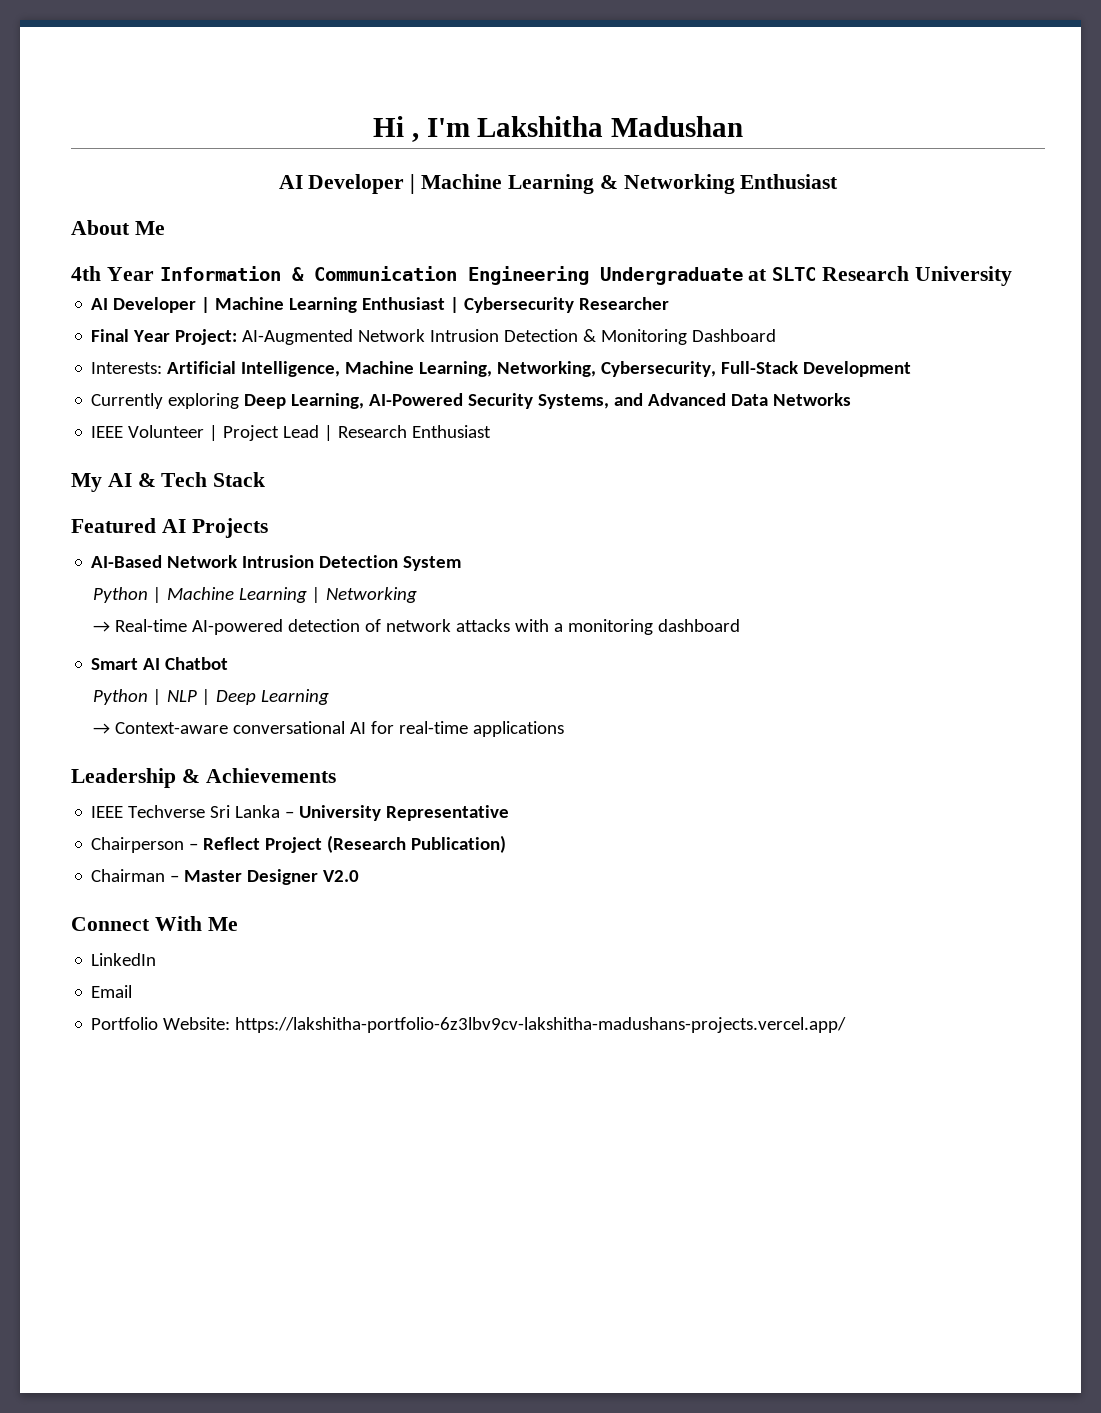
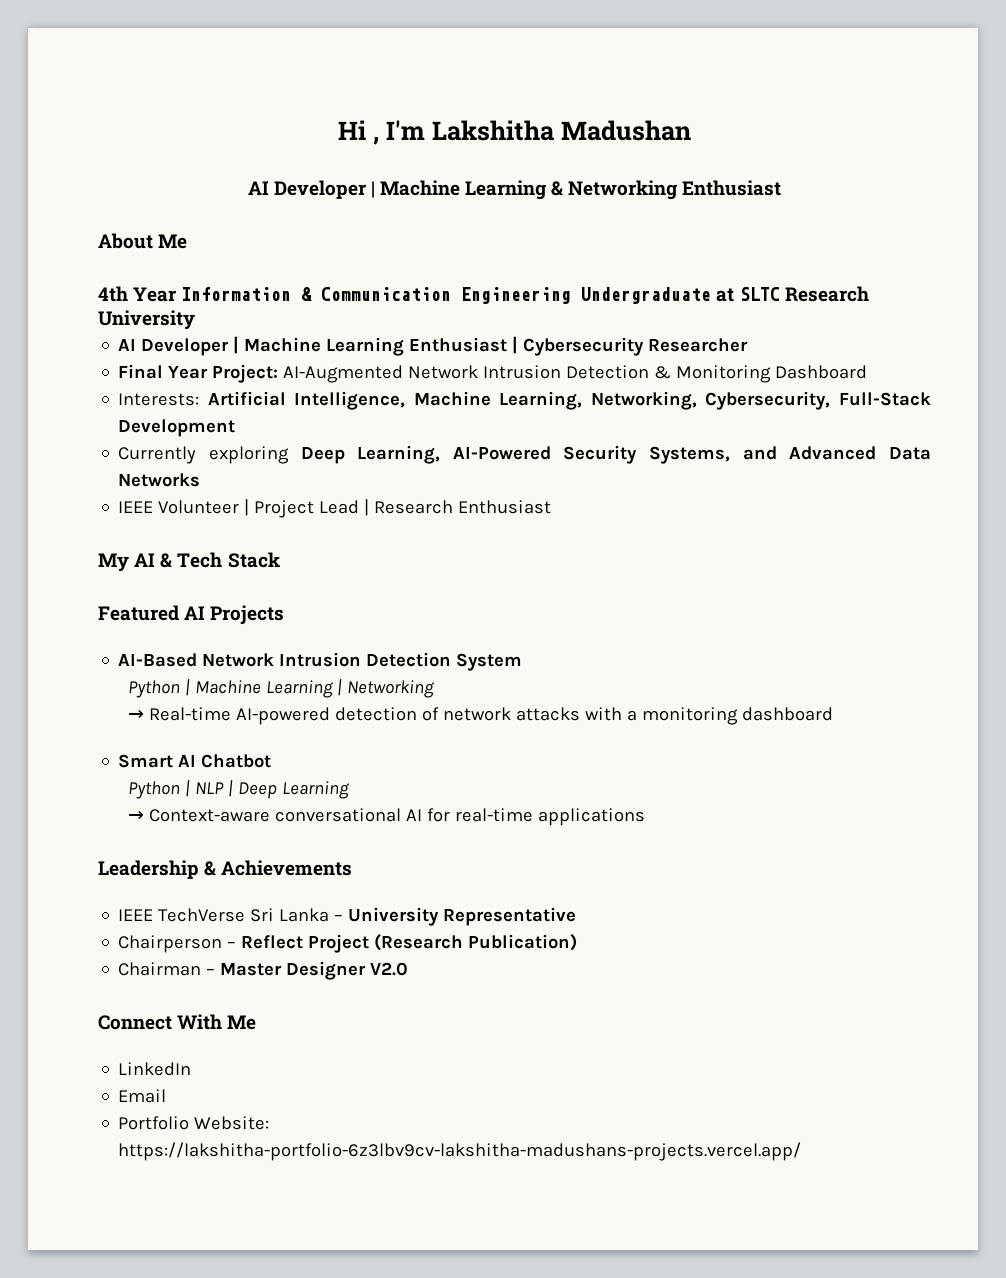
- IEEE Techverse Sri Lanka – University Representative
+ IEEE TechVerse Sri Lanka – University Representative

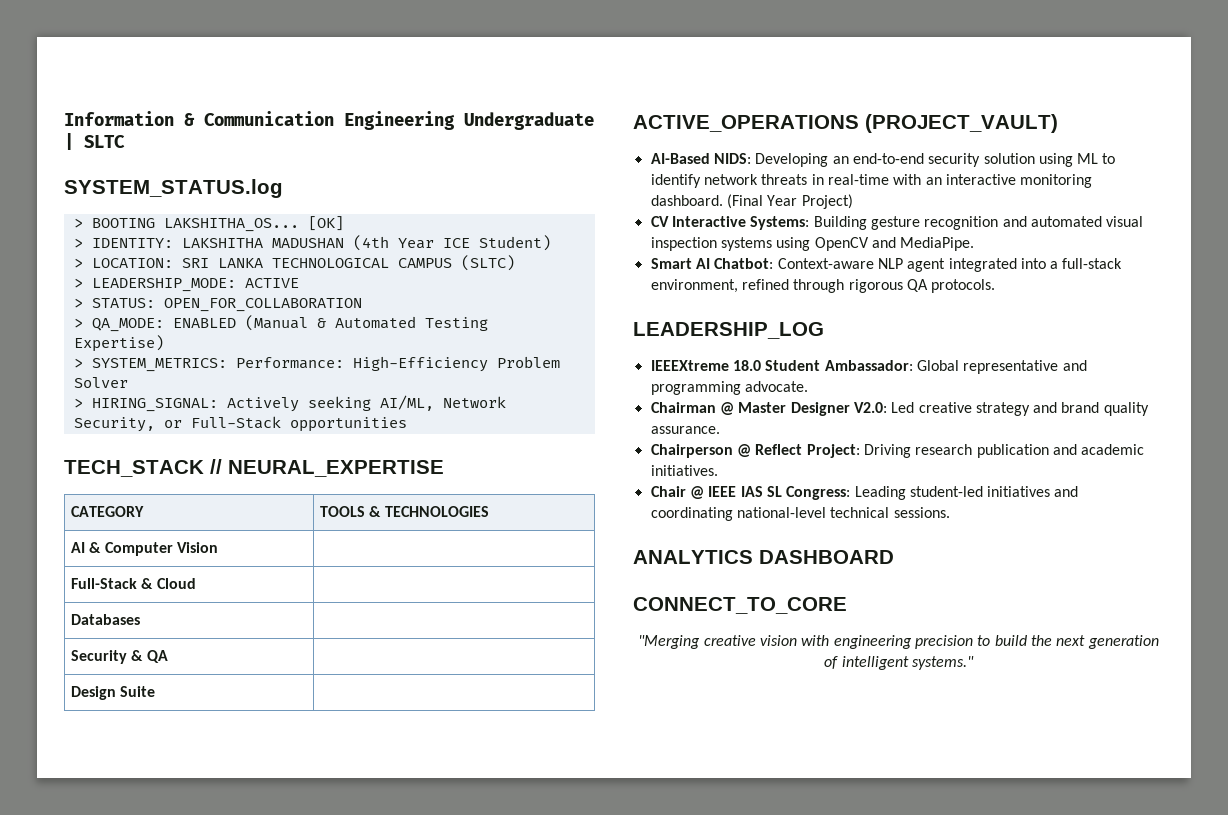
- Hi , I'm Lakshitha Madushan
- AI Developer | Machine Learning & Networking Enthusiast
- About Me
- 4th Year Information & Communication Engineering Undergraduate at SLTC Research University
- AI Developer | Machine Learning Enthusiast | Cybersecurity Researcher
- Final Year Project: AI-Augmented Network Intrusion Detection & Monitoring Dashboard
- Interests: Artificial Intelligence, Machine Learning, Networking, Cybersecurity, Full-Stack Development
- Currently exploring Deep Learning, AI-Powered Security Systems, and Advanced Data Networks
- IEEE Volunteer | Project Lead | Research Enthusiast
- My AI & Tech Stack
- Featured AI Projects
- AI-Based Network Intrusion Detection System
- Python | Machine Learning | Networking
- → Real-time AI-powered detection of network attacks with a monitoring dashboard
- Smart AI Chatbot
- Python | NLP | Deep Learning
- → Context-aware conversational AI for real-time applications
- Leadership & Achievements
- IEEE TechVerse Sri Lanka – University Representative
- Chairperson – Reflect Project (Research Publication)
- Chairman – Master Designer V2.0
- Connect With Me
- LinkedIn
- Email
- Portfolio Website: https://lakshitha-portfolio-6z3lbv9cv-lakshitha-madushans-projects.vercel.app/
+ Information & Communication Engineering Undergraduate | SLTC
+ SYSTEM_STATUS.log
+ > BOOTING LAKSHITHA_OS... [OK]
+ > IDENTITY: LAKSHITHA MADUSHAN (4th Year ICE Student)
+ > LOCATION: SRI LANKA TECHNOLOGICAL CAMPUS (SLTC)
+ > LEADERSHIP_MODE: ACTIVE
+ > STATUS: OPEN_FOR_COLLABORATION
+ > QA_MODE: ENABLED (Manual & Automated Testing Expertise)
+ > SYSTEM_METRICS: Performance: High-Efficiency Problem Solver
+ > HIRING_SIGNAL: Actively seeking AI/ML, Network Security, or Full-Stack opportunities
+ TECH_STACK // NEURAL_EXPERTISE
+ CATEGORY | TOOLS & TECHNOLOGIES
+ AI & Computer Vision |
+ Full-Stack & Cloud |
+ Databases |
+ Security & QA |
+ Design Suite |
+ ACTIVE_OPERATIONS (PROJECT_VAULT)
+ AI-Based NIDS: Developing an end-to-end security solution using ML to identify network threats in real-time with an interactive monitoring dashboard. (Final Year Project)
+ CV Interactive Systems: Building gesture recognition and automated visual inspection systems using OpenCV and MediaPipe.
+ Smart AI Chatbot: Context-aware NLP agent integrated into a full-stack environment, refined through rigorous QA protocols.
+ LEADERSHIP_LOG
+ IEEEXtreme 18.0 Student Ambassador: Global representative and programming advocate.
+ Chairman @ Master Designer V2.0: Led creative strategy and brand quality assurance.
+ Chairperson @ Reflect Project: Driving research publication and academic initiatives.
+ Chair @ IEEE IAS SL Congress: Leading student-led initiatives and coordinating national-level technical sessions.
+ ANALYTICS DASHBOARD
+ CONNECT_TO_CORE
+ "Merging creative vision with engineering precision to build the next generation of intelligent systems."

